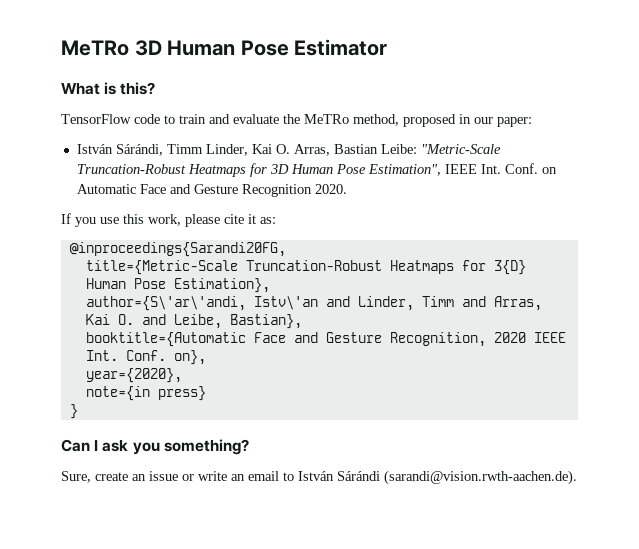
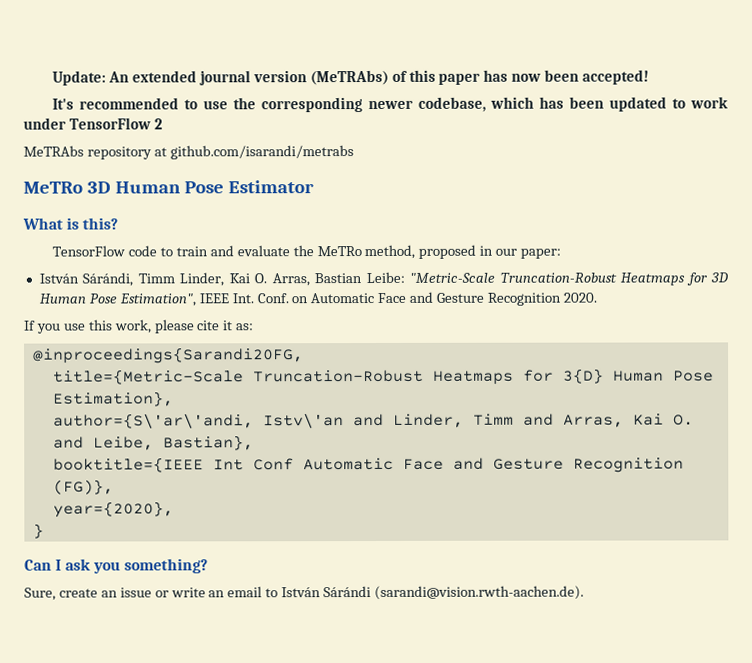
+ Update: An extended journal version (MeTRAbs) of this paper has now been accepted!
+ It's recommended to use the corresponding newer codebase, which has been updated to work under TensorFlow 2
+ MeTRAbs repository at github.com/isarandi/metrabs
- booktitle={Automatic Face and Gesture Recognition, 2020 IEEE Int. Conf. on},
+ booktitle={IEEE Int Conf Automatic Face and Gesture Recognition (FG)},
- note={in press}

